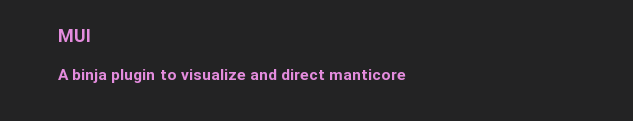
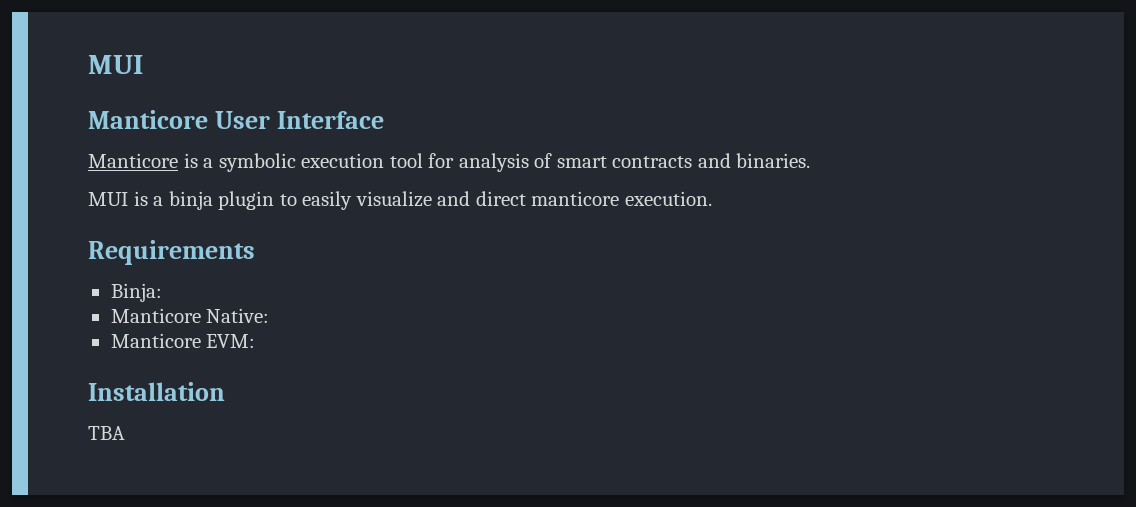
- A binja plugin to visualize and direct manticore
+ Manticore User Interface
+ Manticore is a symbolic execution tool for analysis of smart contracts and binaries.
+ MUI is a binja plugin to easily visualize and direct manticore execution.
+ Requirements
+ Binja:
+ Manticore Native:
+ Manticore EVM:
+ Installation
+ TBA

